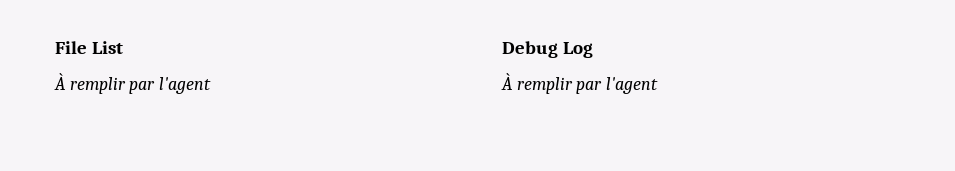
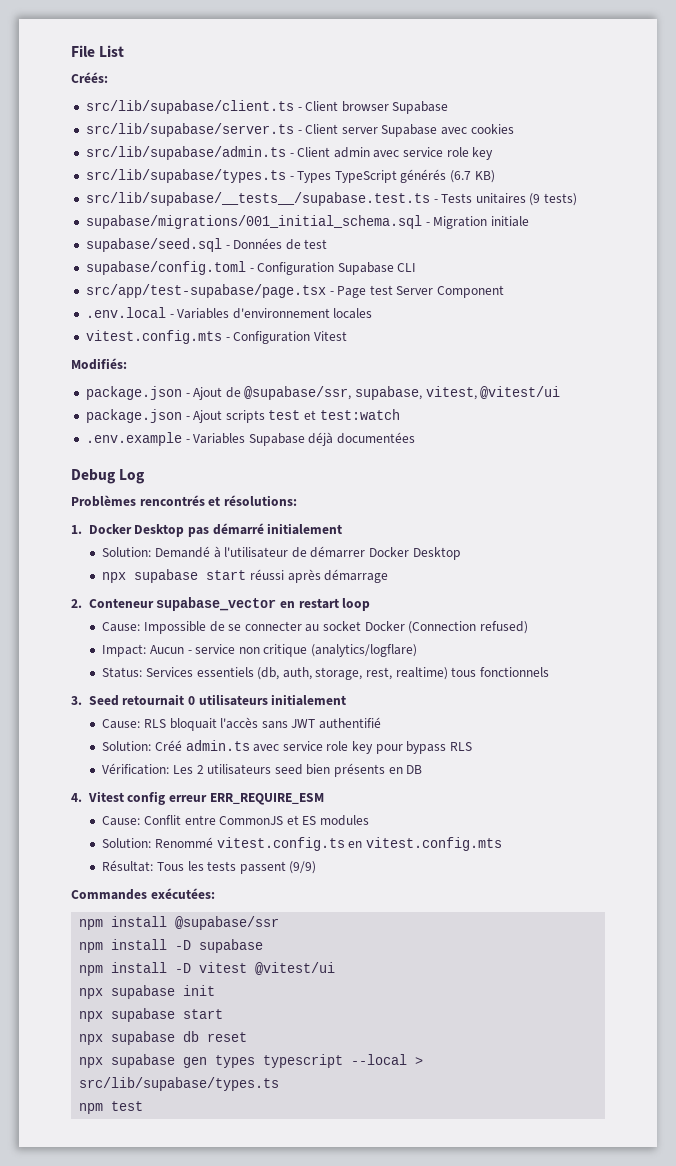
  File List
- À remplir par l'agent
+ Créés:
+ src/lib/supabase/client.ts - Client browser Supabase
+ src/lib/supabase/server.ts - Client server Supabase avec cookies
+ src/lib/supabase/admin.ts - Client admin avec service role key
+ src/lib/supabase/types.ts - Types TypeScript générés (6.7 KB)
+ src/lib/supabase/__tests__/supabase.test.ts - Tests unitaires (9 tests)
+ supabase/migrations/001_initial_schema.sql - Migration initiale
+ supabase/seed.sql - Données de test
+ supabase/config.toml - Configuration Supabase CLI
+ src/app/test-supabase/page.tsx - Page test Server Component
+ .env.local - Variables d'environnement locales
+ vitest.config.mts - Configuration Vitest
+ Modifiés:
+ package.json - Ajout de @supabase/ssr, supabase, vitest, @vitest/ui
+ package.json - Ajout scripts test et test:watch
+ .env.example - Variables Supabase déjà documentées
  Debug Log
- À remplir par l'agent
+ Problèmes rencontrés et résolutions:
+ 1. Docker Desktop pas démarré initialement
+ Solution: Demandé à l'utilisateur de démarrer Docker Desktop
+ npx supabase start réussi après démarrage
+ 2. Conteneur supabase_vector en restart loop
+ Cause: Impossible de se connecter au socket Docker (Connection refused)
+ Impact: Aucun - service non critique (analytics/logflare)
+ Status: Services essentiels (db, auth, storage, rest, realtime) tous fonctionnels
+ 3. Seed retournait 0 utilisateurs initialement
+ Cause: RLS bloquait l'accès sans JWT authentifié
+ Solution: Créé admin.ts avec service role key pour bypass RLS
+ Vérification: Les 2 utilisateurs seed bien présents en DB
+ 4. Vitest config erreur ERR_REQUIRE_ESM
+ Cause: Conflit entre CommonJS et ES modules
+ Solution: Renommé vitest.config.ts en vitest.config.mts
+ Résultat: Tous les tests passent (9/9)
+ Commandes exécutées:
+ npm install @supabase/ssr
+ npm install -D supabase
+ npm install -D vitest @vitest/ui
+ npx supabase init
+ npx supabase start
+ npx supabase db reset
+ npx supabase gen types typescript --local > src/lib/supabase/types.ts
+ npm test

